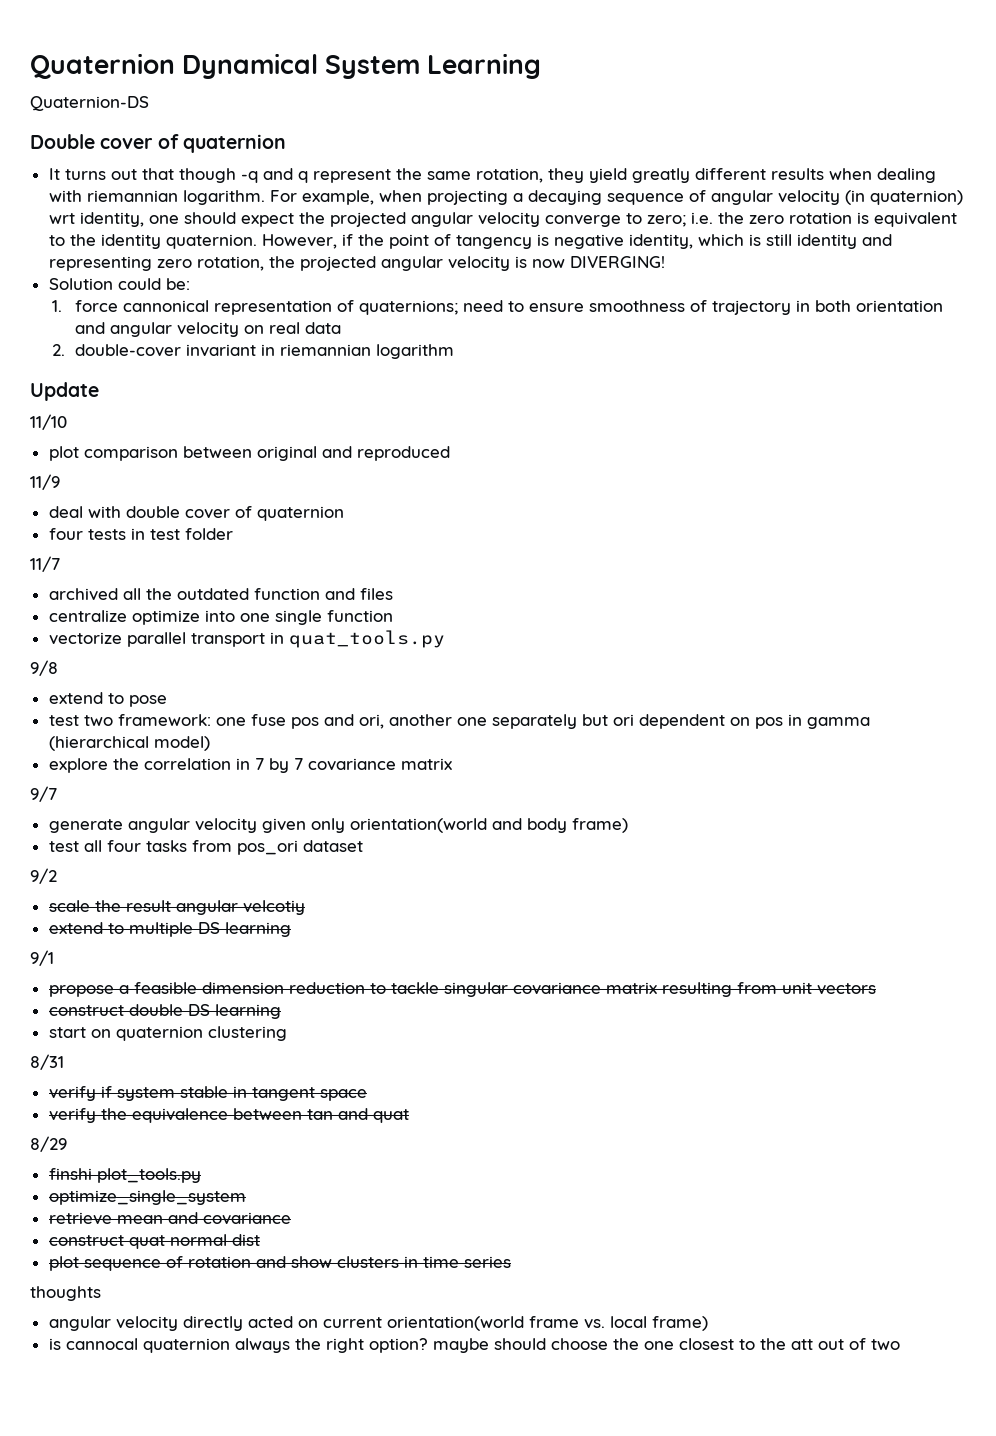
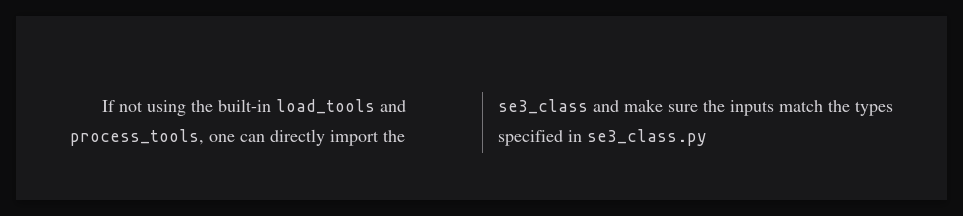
- Quaternion Dynamical System Learning
- Quaternion-DS
- Double cover of quaternion
- It turns out that though -q and q represent the same rotation, they yield greatly different results when dealing with riemannian logarithm. For example, when projecting a decaying sequence of angular velocity (in quaternion) wrt identity, one should expect the projected angular velocity converge to zero; i.e. the zero rotation is equivalent to the identity quaternion. However, if the point of tangency is negative identity, which is still identity and representing zero rotation, the projected angular velocity is now DIVERGING!
- Solution could be:
- 1. force cannonical representation of quaternions; need to ensure smoothness of trajectory in both orientation and angular velocity on real data
- 2. double-cover invariant in riemannian logarithm
- Update
- 11/10
- plot comparison between original and reproduced
- 11/9
- deal with double cover of quaternion
- four tests in test folder
- 11/7
- archived all the outdated function and files
- centralize optimize into one single function
- vectorize parallel transport in quat_tools.py
- 9/8
- extend to pose
- test two framework: one fuse pos and ori, another one separately but ori dependent on pos in gamma (hierarchical model)
- explore the correlation in 7 by 7 covariance matrix
- 9/7
- generate angular velocity given only orientation(world and body frame)
- test all four tasks from pos_ori dataset
- 9/2
- scale the result angular velcotiy
- extend to multiple DS learning
- 9/1
- propose a feasible dimension reduction to tackle singular covariance matrix resulting from unit vectors
- construct double DS learning
- start on quaternion clustering
- 8/31
- verify if system stable in tangent space
- verify the equivalence between tan and quat
- 8/29
- finshi plot_tools.py
- optimize_single_system
- retrieve mean and covariance
- construct quat normal dist
- plot sequence of rotation and show clusters in time series
- thoughts
- angular velocity directly acted on current orientation(world frame vs. local frame)
- is cannocal quaternion always the right option? maybe should choose the one closest to the att out of two
+ If not using the built-in load_tools and process_tools, one can directly import the se3_class and make sure the inputs match the types specified in se3_class.py

